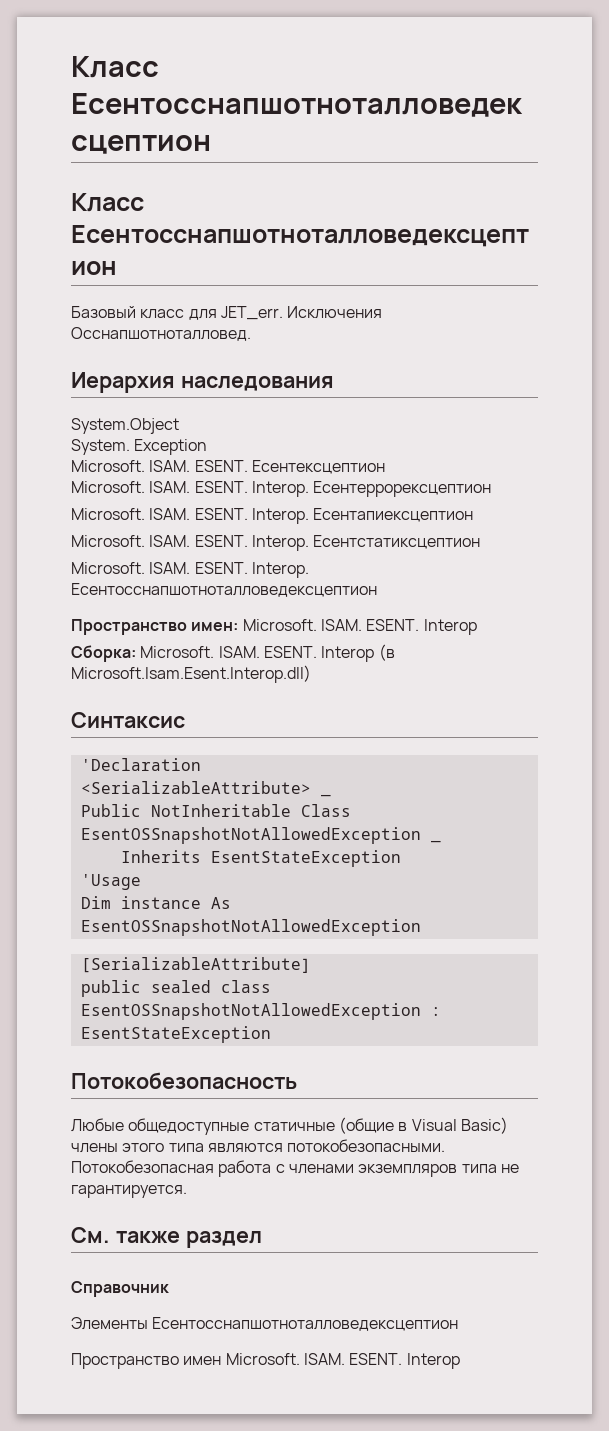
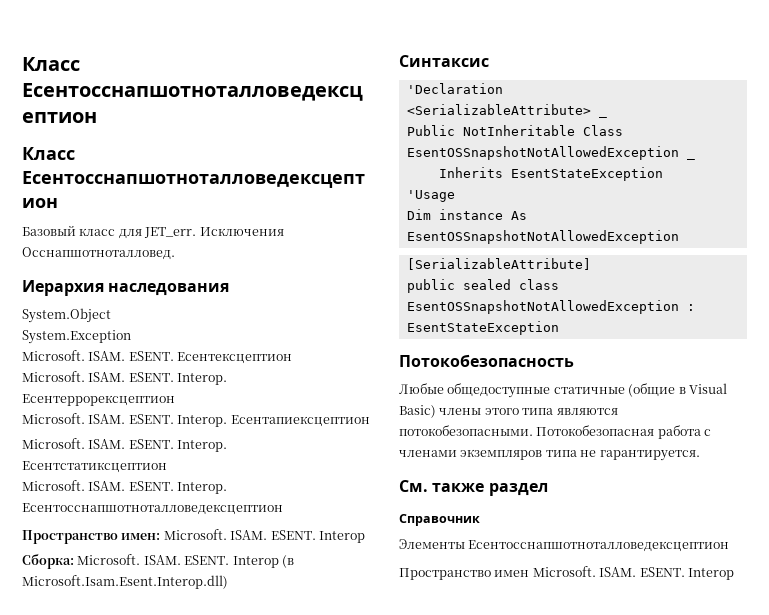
- System. Exception
+ System.Exception

